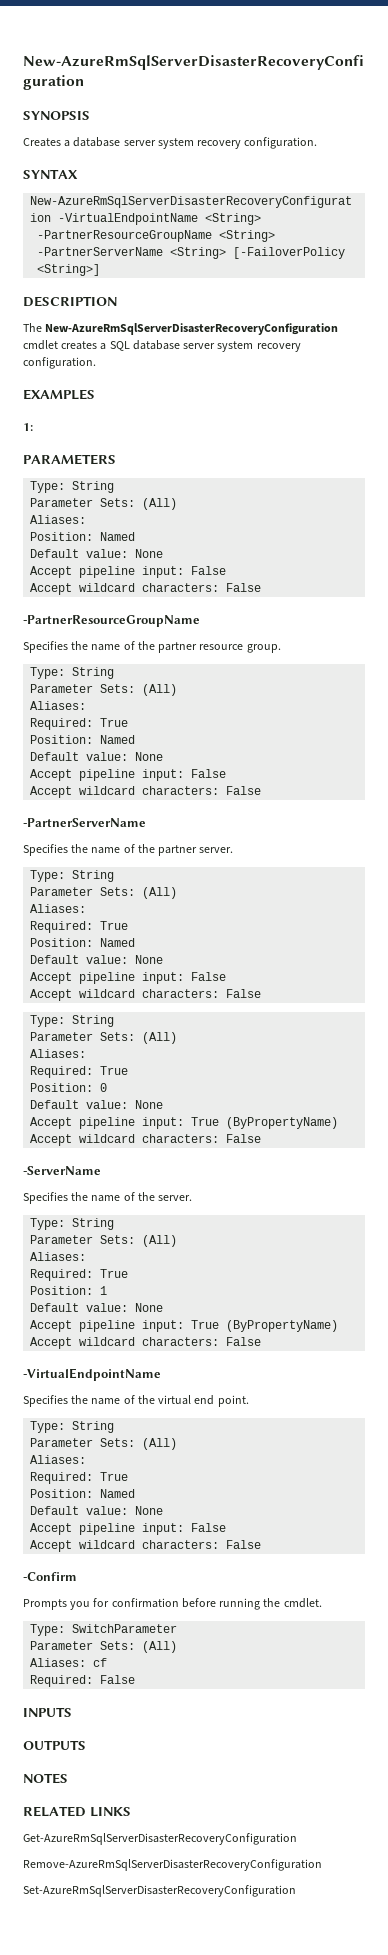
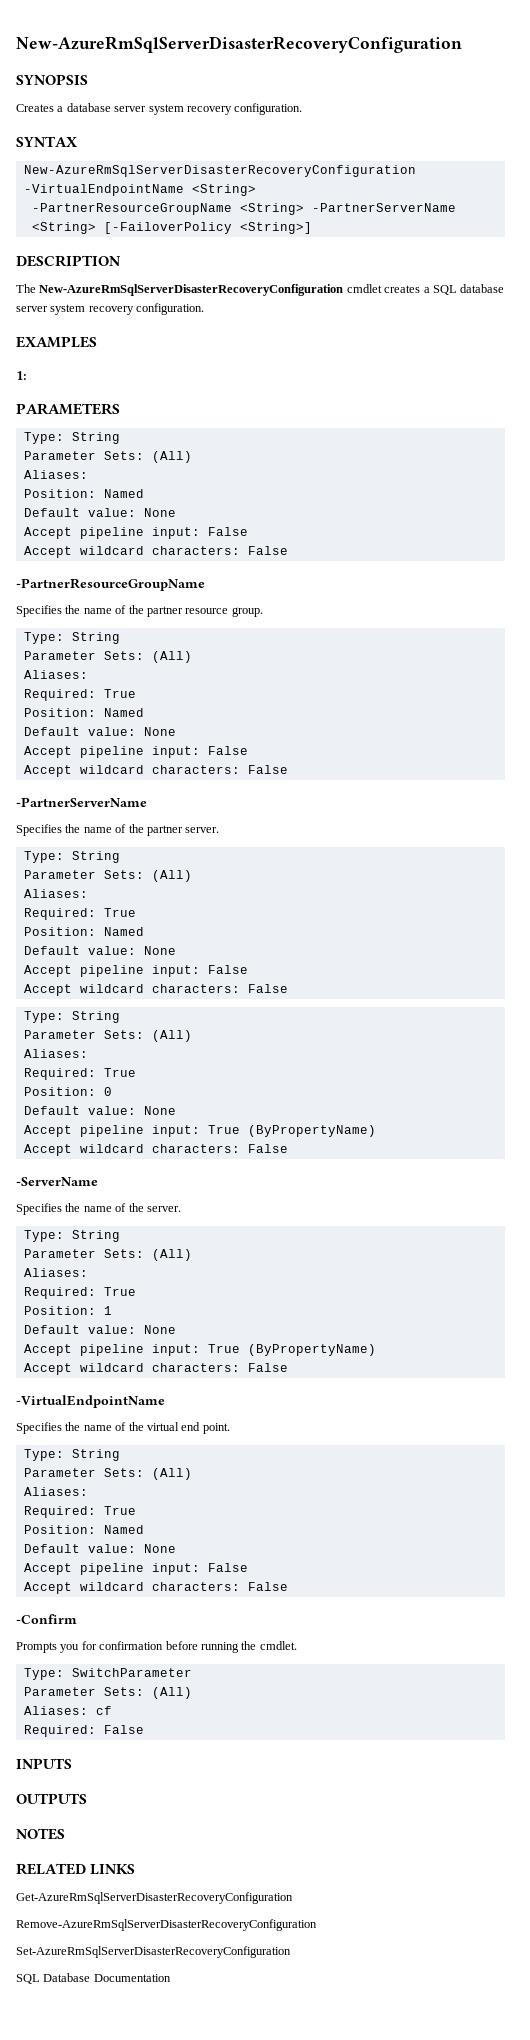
+ SQL Database Documentation

